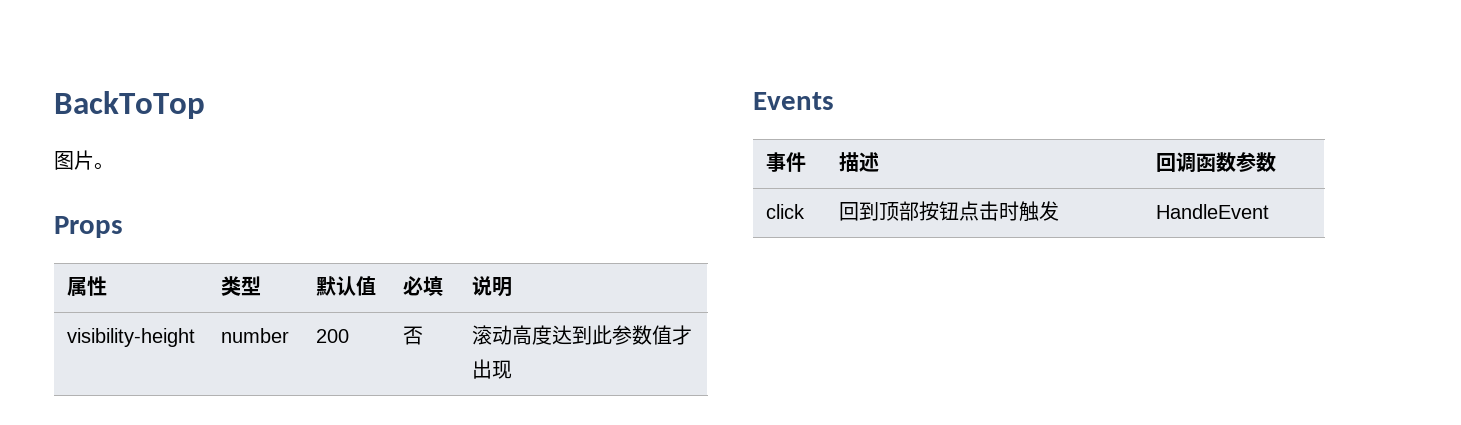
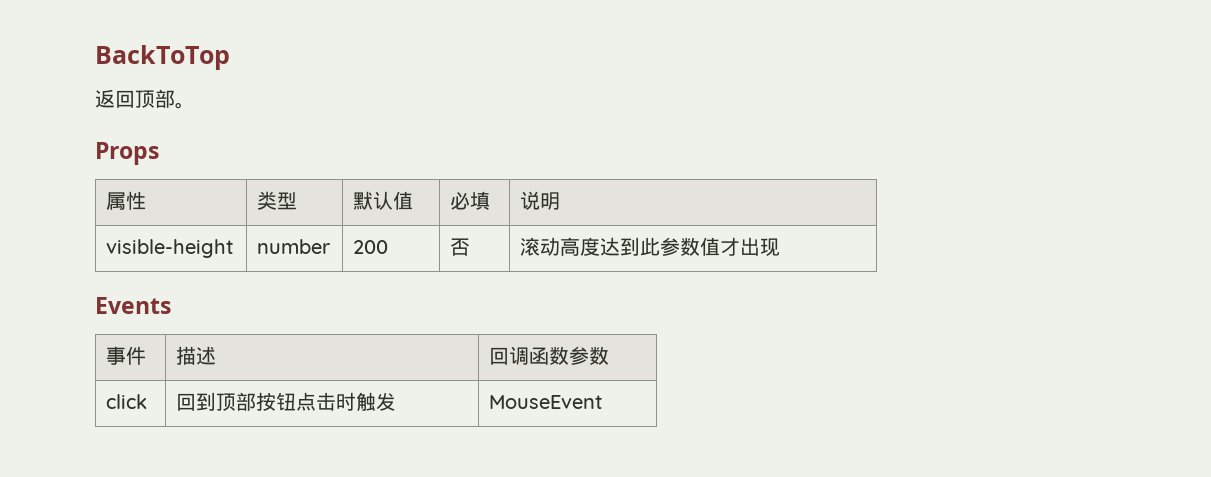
- 图片。
+ 返回顶部。
- visibility-height | number | 200 | 否 | 滚动高度达到此参数值才出现
+ visible-height | number | 200 | 否 | 滚动高度达到此参数值才出现
- click | 回到顶部按钮点击时触发 | HandleEvent
+ click | 回到顶部按钮点击时触发 | MouseEvent

